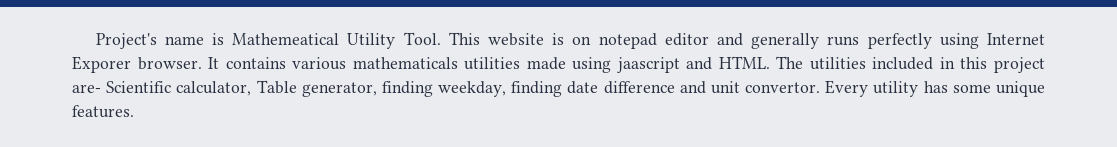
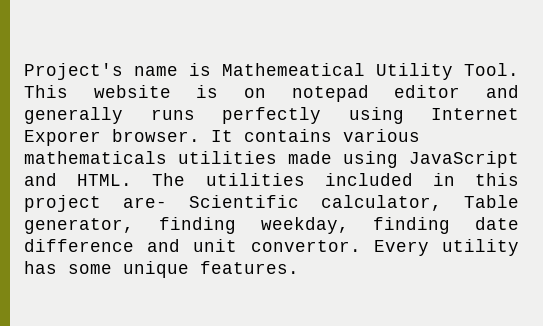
- It contains various mathematicals utilities made using jaascript and HTML.
+ It contains various mathematicals utilities made using JavaScript and HTML.

